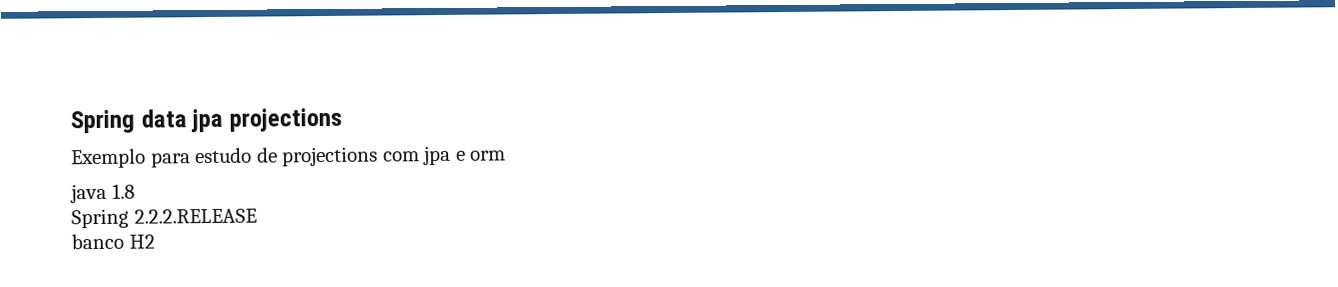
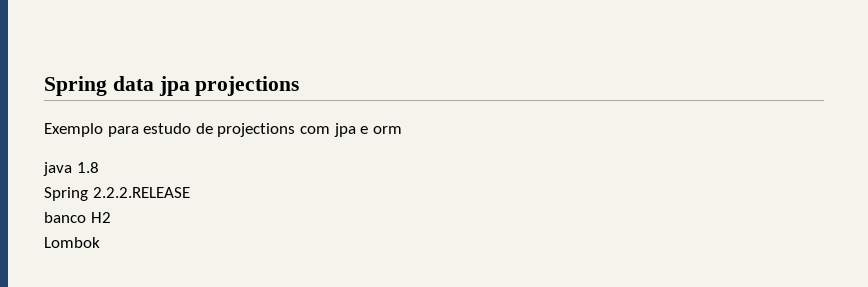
+ Lombok

